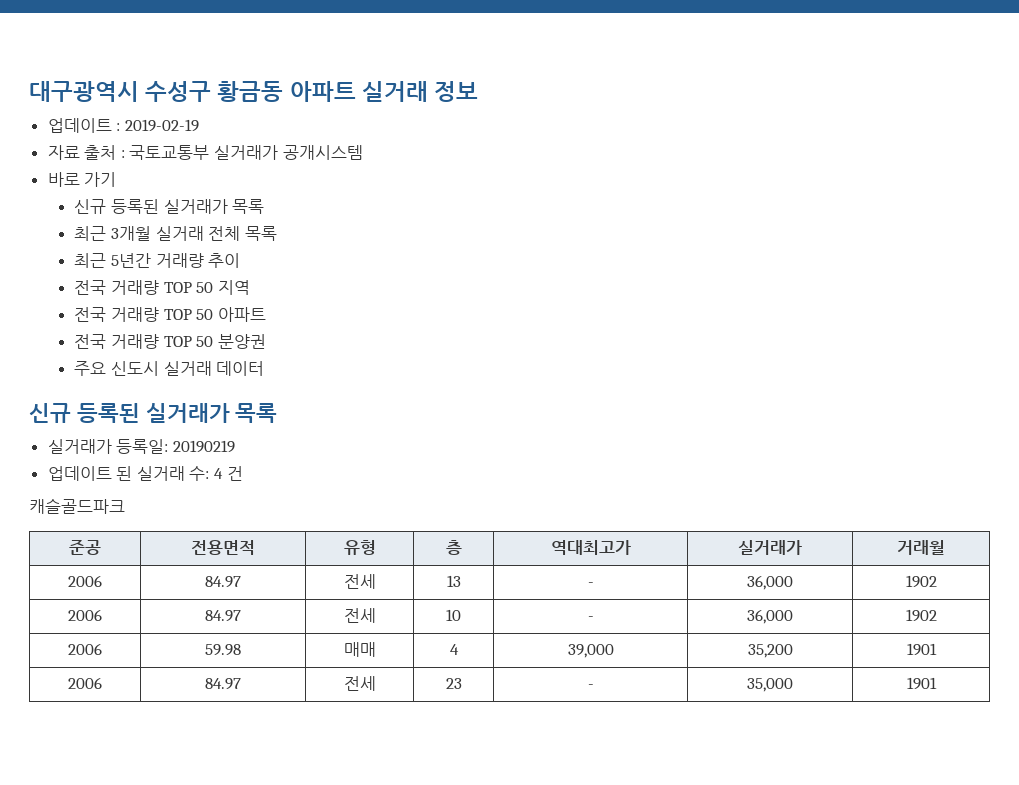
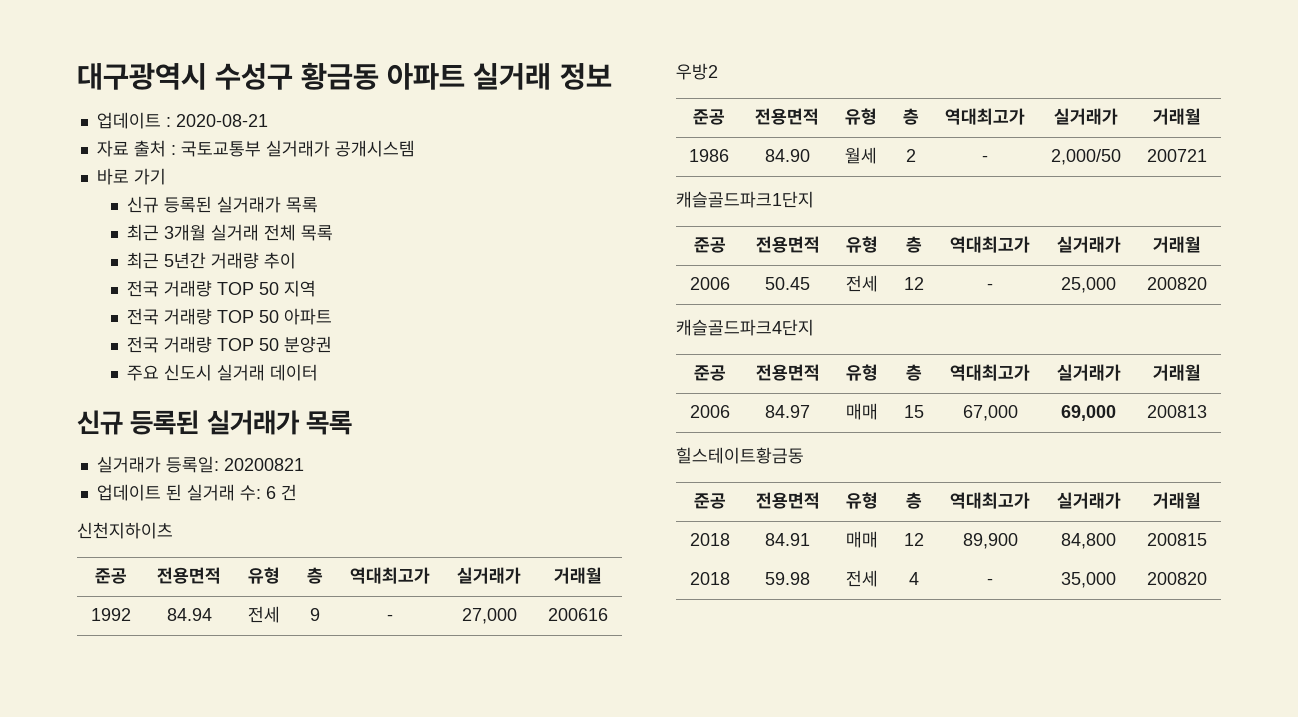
- 업데이트 : 2019-02-19
+ 업데이트 : 2020-08-21
- 실거래가 등록일: 20190219
+ 실거래가 등록일: 20200821
- 업데이트 된 실거래 수: 4 건
+ 업데이트 된 실거래 수: 6 건
- 캐슬골드파크
+ 신천지하이츠
+ 준공 | 전용면적 | 유형 | 층 | 역대최고가 | 실거래가 | 거래월
+ 1992 | 84.94 | 전세 | 9 | - | 27,000 | 200616
+ 우방2
+ 준공 | 전용면적 | 유형 | 층 | 역대최고가 | 실거래가 | 거래월
+ 1986 | 84.90 | 월세 | 2 | - | 2,000/50 | 200721
+ 캐슬골드파크1단지
+ 준공 | 전용면적 | 유형 | 층 | 역대최고가 | 실거래가 | 거래월
+ 2006 | 50.45 | 전세 | 12 | - | 25,000 | 200820
+ 캐슬골드파크4단지
- 2006 | 84.97 | 전세 | 13 | - | 36,000 | 1902
- 2006 | 84.97 | 전세 | 10 | - | 36,000 | 1902
- 2006 | 59.98 | 매매 | 4 | 39,000 | 35,200 | 1901
- 2006 | 84.97 | 전세 | 23 | - | 35,000 | 1901
+ 2006 | 84.97 | 매매 | 15 | 67,000 | 69,000 | 200813
+ 힐스테이트황금동
+ 준공 | 전용면적 | 유형 | 층 | 역대최고가 | 실거래가 | 거래월
+ 2018 | 84.91 | 매매 | 12 | 89,900 | 84,800 | 200815
+ 2018 | 59.98 | 전세 | 4 | - | 35,000 | 200820

